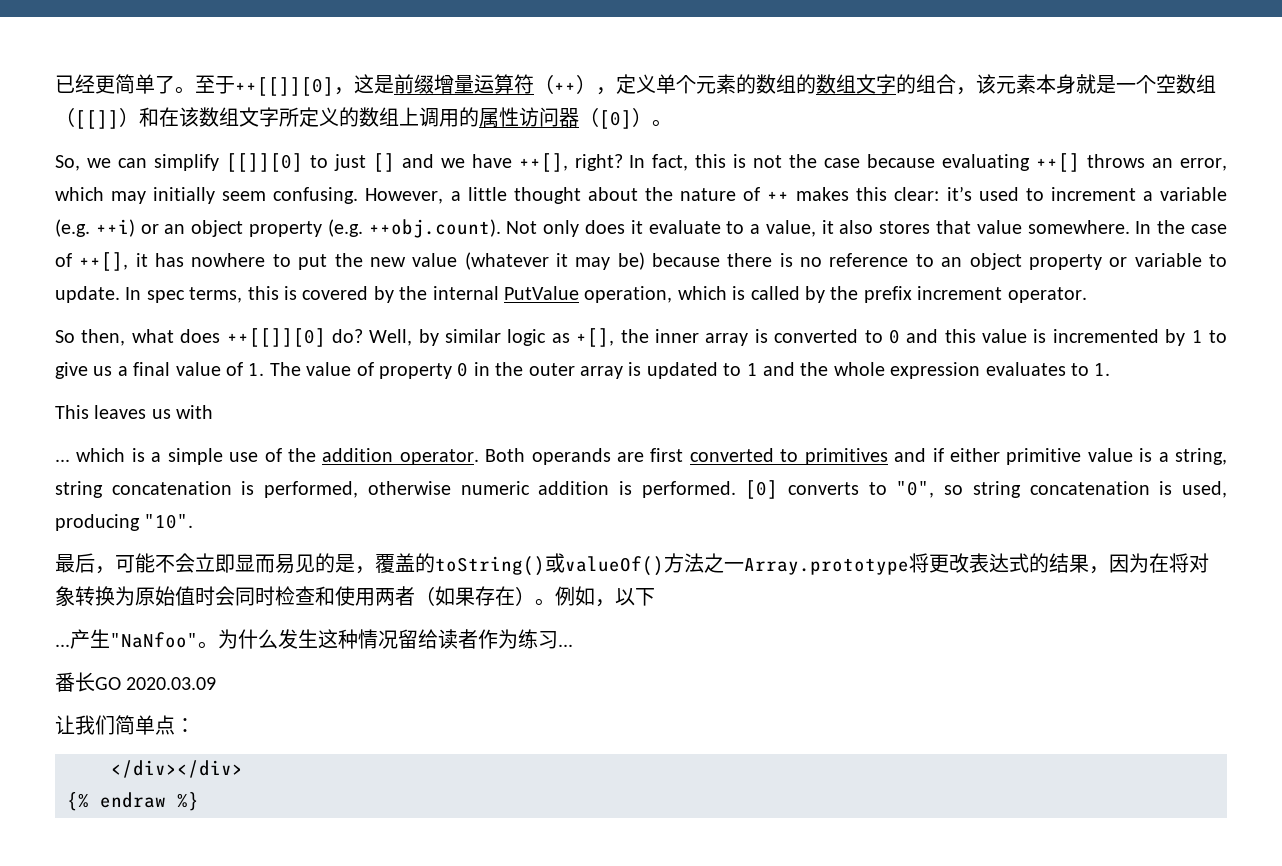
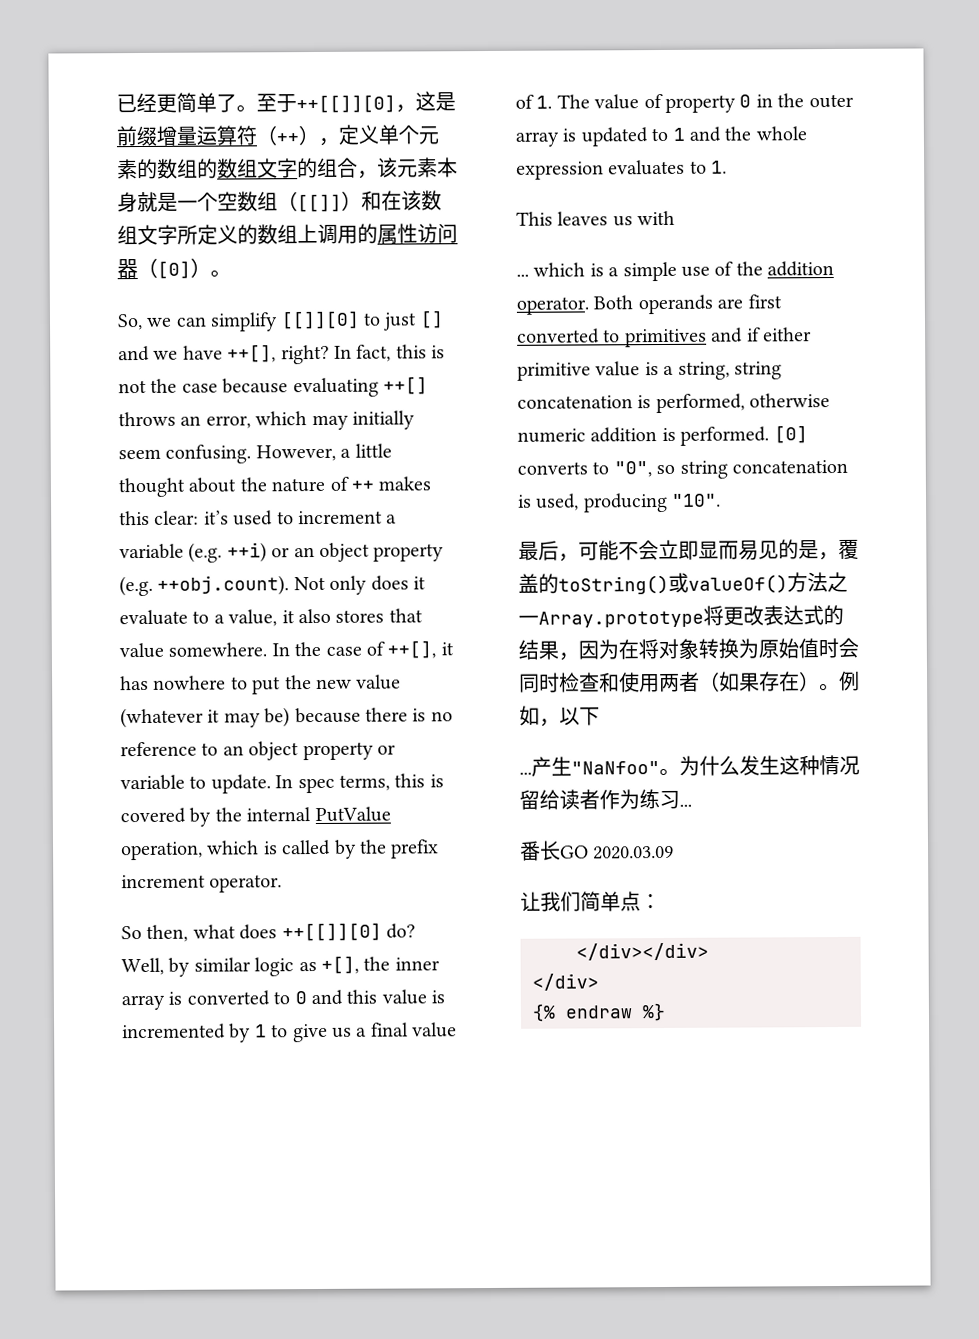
+ </div>

